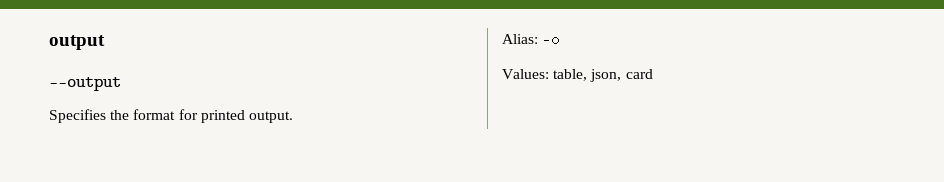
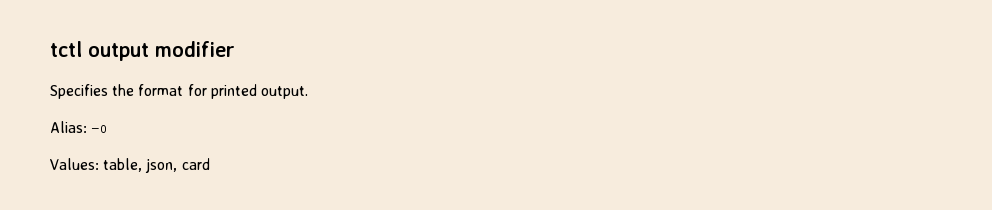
- output
- --output
+ tctl output modifier

